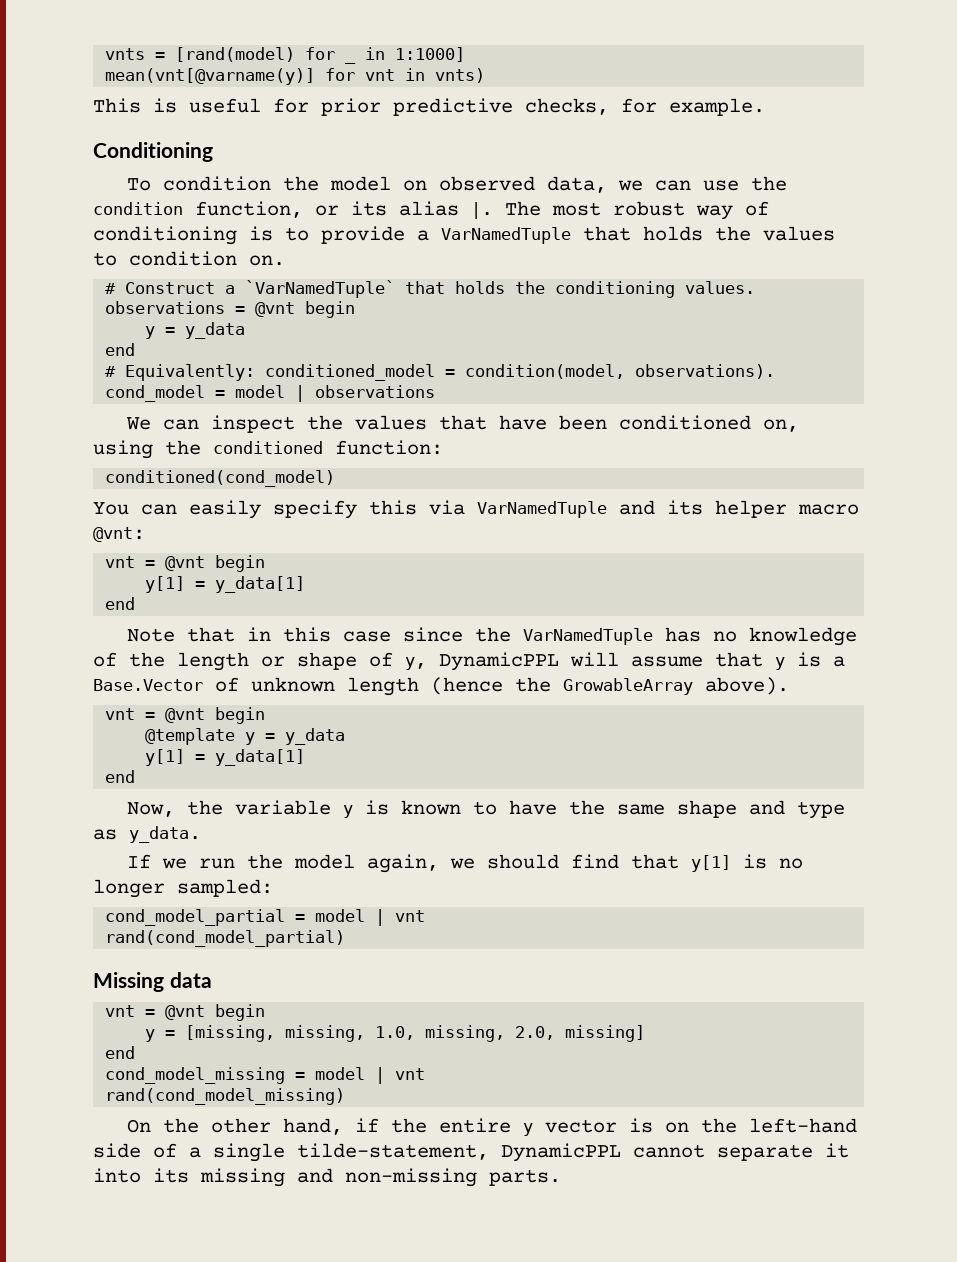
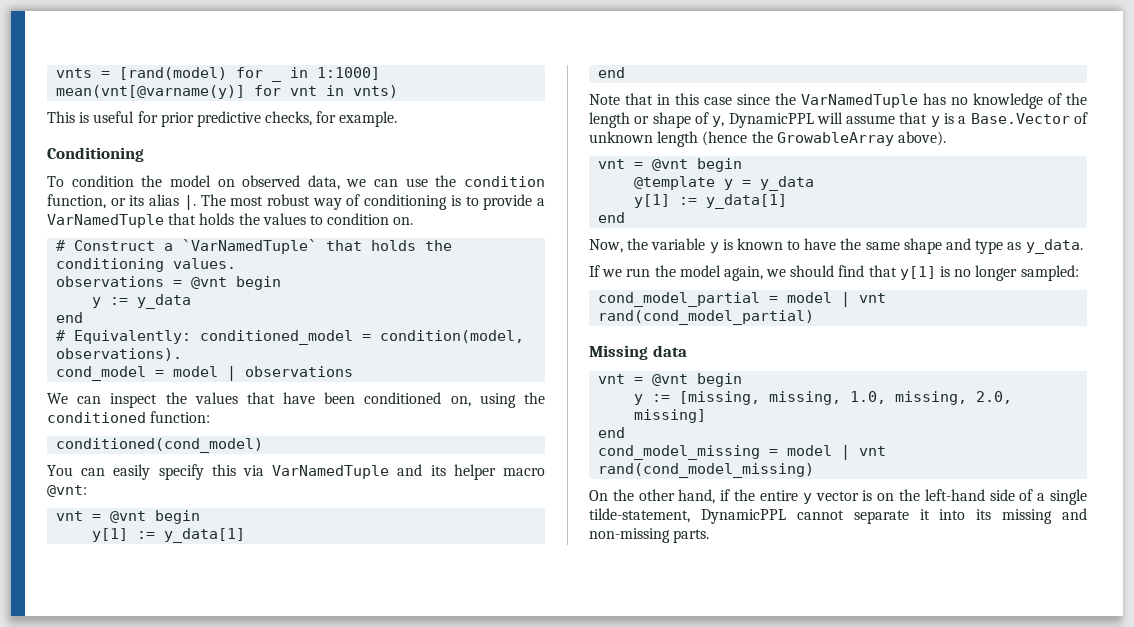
  observations = @vnt begin
- y = y_data
+ y := y_data
  You can easily specify this via VarNamedTuple and its helper macro @vnt:
  vnt = @vnt begin
- y[1] = y_data[1]
+ y[1] := y_data[1]
  @template y = y_data
- y[1] = y_data[1]
+ y[1] := y_data[1]
- y = [missing, missing, 1.0, missing, 2.0, missing]
+ y := [missing, missing, 1.0, missing, 2.0, missing]

